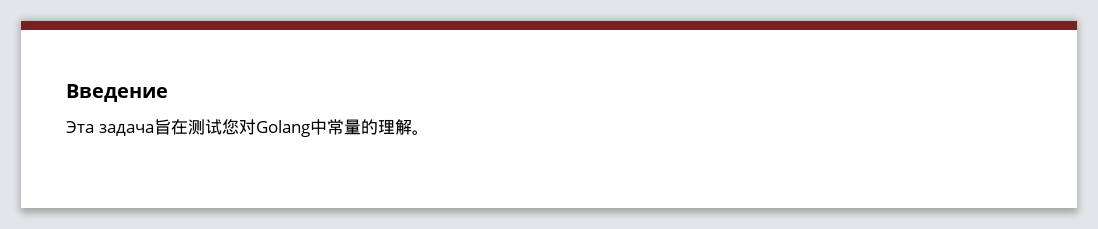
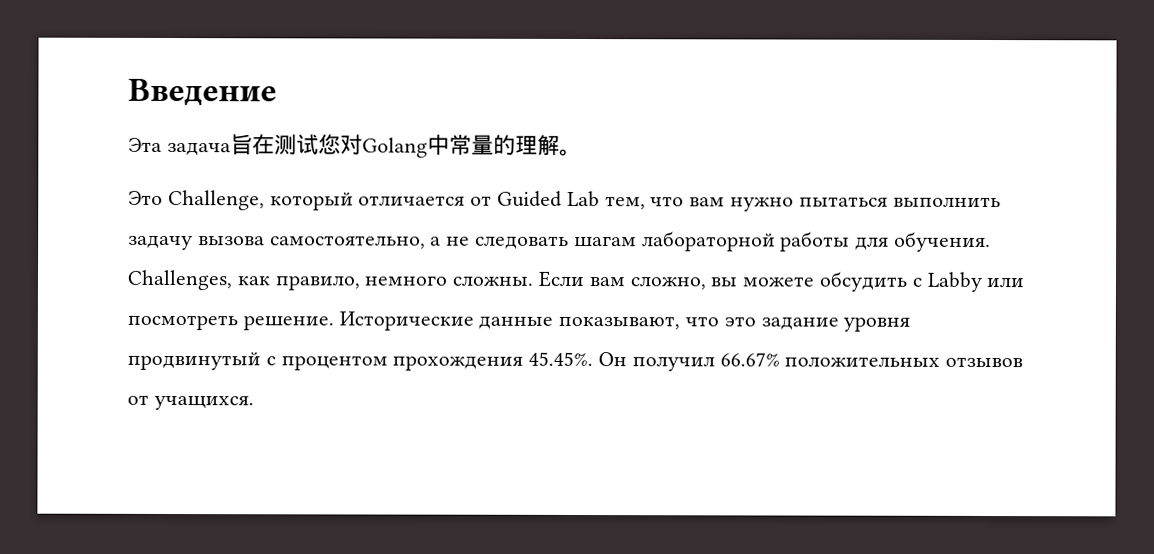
+ Это Challenge, который отличается от Guided Lab тем, что вам нужно пытаться выполнить задачу вызова самостоятельно, а не следовать шагам лабораторной работы для обучения. Challenges, как правило, немного сложны. Если вам сложно, вы можете обсудить с Labby или посмотреть решение. Исторические данные показывают, что это задание уровня продвинутый с процентом прохождения 45.45%. Он получил 66.67% положительных отзывов от учащихся.

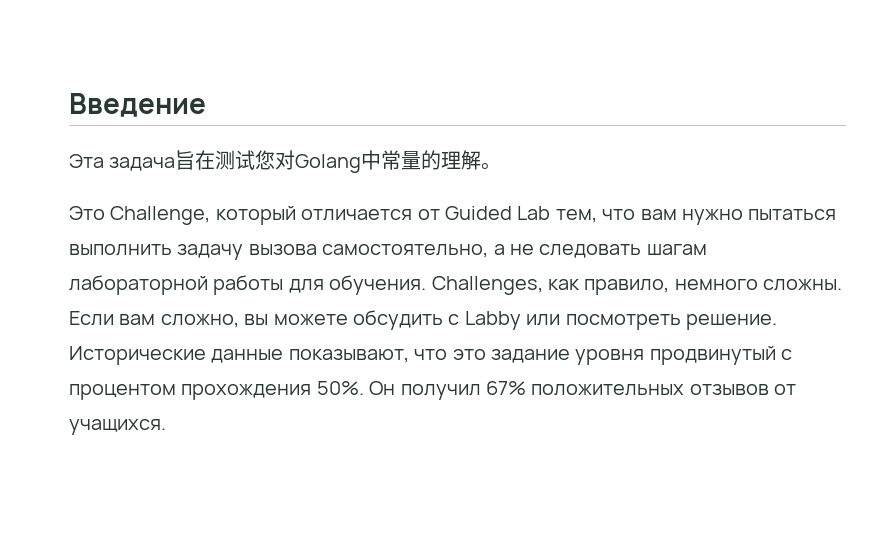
- Исторические данные показывают, что это задание уровня продвинутый с процентом прохождения 45.45%. Он получил 66.67% положительных отзывов от учащихся.
+ Исторические данные показывают, что это задание уровня продвинутый с процентом прохождения 50%. Он получил 67% положительных отзывов от учащихся.

